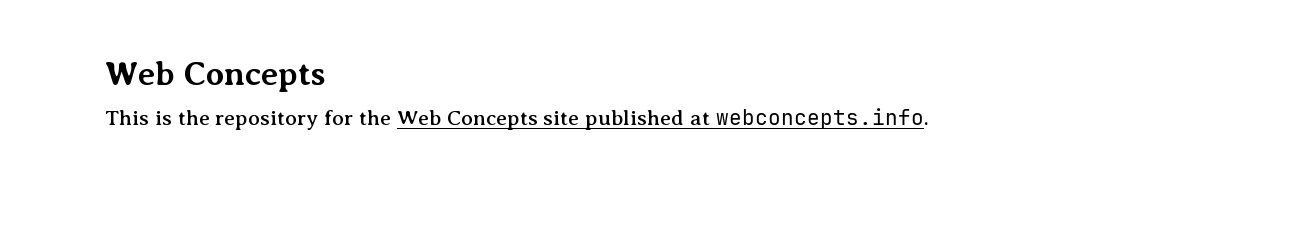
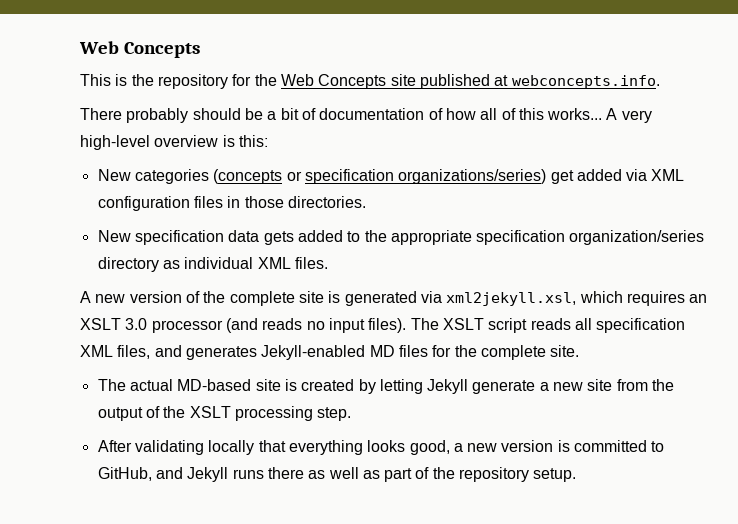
+ There probably should be a bit of documentation of how all of this works... A very high-level overview is this:
+ New categories (concepts or specification organizations/series) get added via XML configuration files in those directories.
+ New specification data gets added to the appropriate specification organization/series directory as individual XML files.
+ A new version of the complete site is generated via xml2jekyll.xsl, which requires an XSLT 3.0 processor (and reads no input files). The XSLT script reads all specification XML files, and generates Jekyll-enabled MD files for the complete site.
+ The actual MD-based site is created by letting Jekyll generate a new site from the output of the XSLT processing step.
+ After validating locally that everything looks good, a new version is committed to GitHub, and Jekyll runs there as well as part of the repository setup.

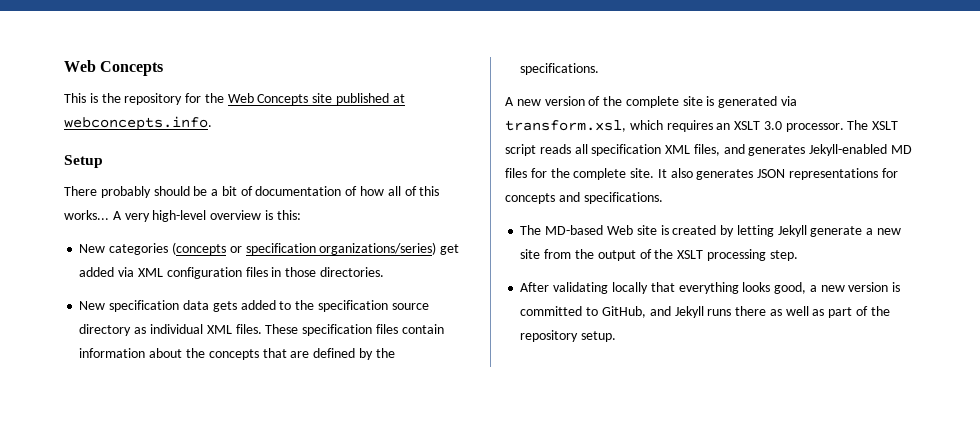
+ Setup
- New specification data gets added to the appropriate specification organization/series directory as individual XML files.
+ New specification data gets added to the specification source directory as individual XML files. These specification files contain information about the concepts that are defined by the specifications.
- A new version of the complete site is generated via xml2jekyll.xsl, which requires an XSLT 3.0 processor (and reads no input files).
+ A new version of the complete site is generated via transform.xsl, which requires an XSLT 3.0 processor.
- The XSLT script reads all specification XML files, and generates Jekyll-enabled MD files for the complete site.
- The actual MD-based site is created by letting Jekyll generate a new site from the output of the XSLT processing step.
+ The XSLT script reads all specification XML files, and generates Jekyll-enabled MD files for the complete site. It also generates JSON representations for concepts and specifications.
+ The MD-based Web site is created by letting Jekyll generate a new site from the output of the XSLT processing step.

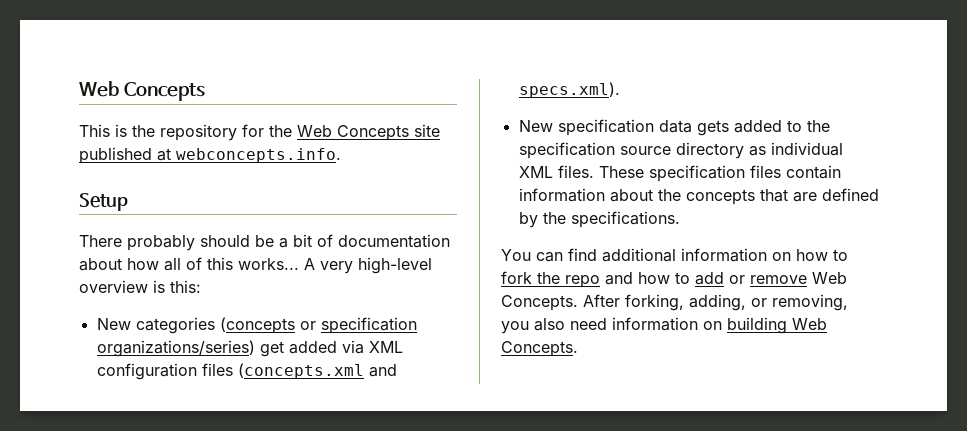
- There probably should be a bit of documentation of how all of this works...
+ There probably should be a bit of documentation about how all of this works...
- New categories (concepts or specification organizations/series) get added via XML configuration files in those directories.
+ New categories (concepts or specification organizations/series) get added via XML configuration files (concepts.xml and specs.xml).
- A new version of the complete site is generated via transform.xsl, which requires an XSLT 3.0 processor. The XSLT script reads all specification XML files, and generates Jekyll-enabled MD files for the complete site. It also generates JSON representations for concepts and specifications.
- The MD-based Web site is created by letting Jekyll generate a new site from the output of the XSLT processing step.
- After validating locally that everything looks good, a new version is committed to GitHub, and Jekyll runs there as well as part of the repository setup.
+ You can find additional information on how to fork the repo and how to add or remove Web Concepts. After forking, adding, or removing, you also need information on building Web Concepts.

